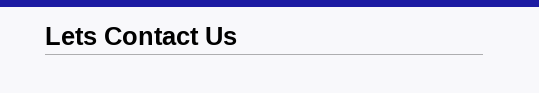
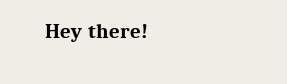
- Lets Contact Us
+ Hey there!

